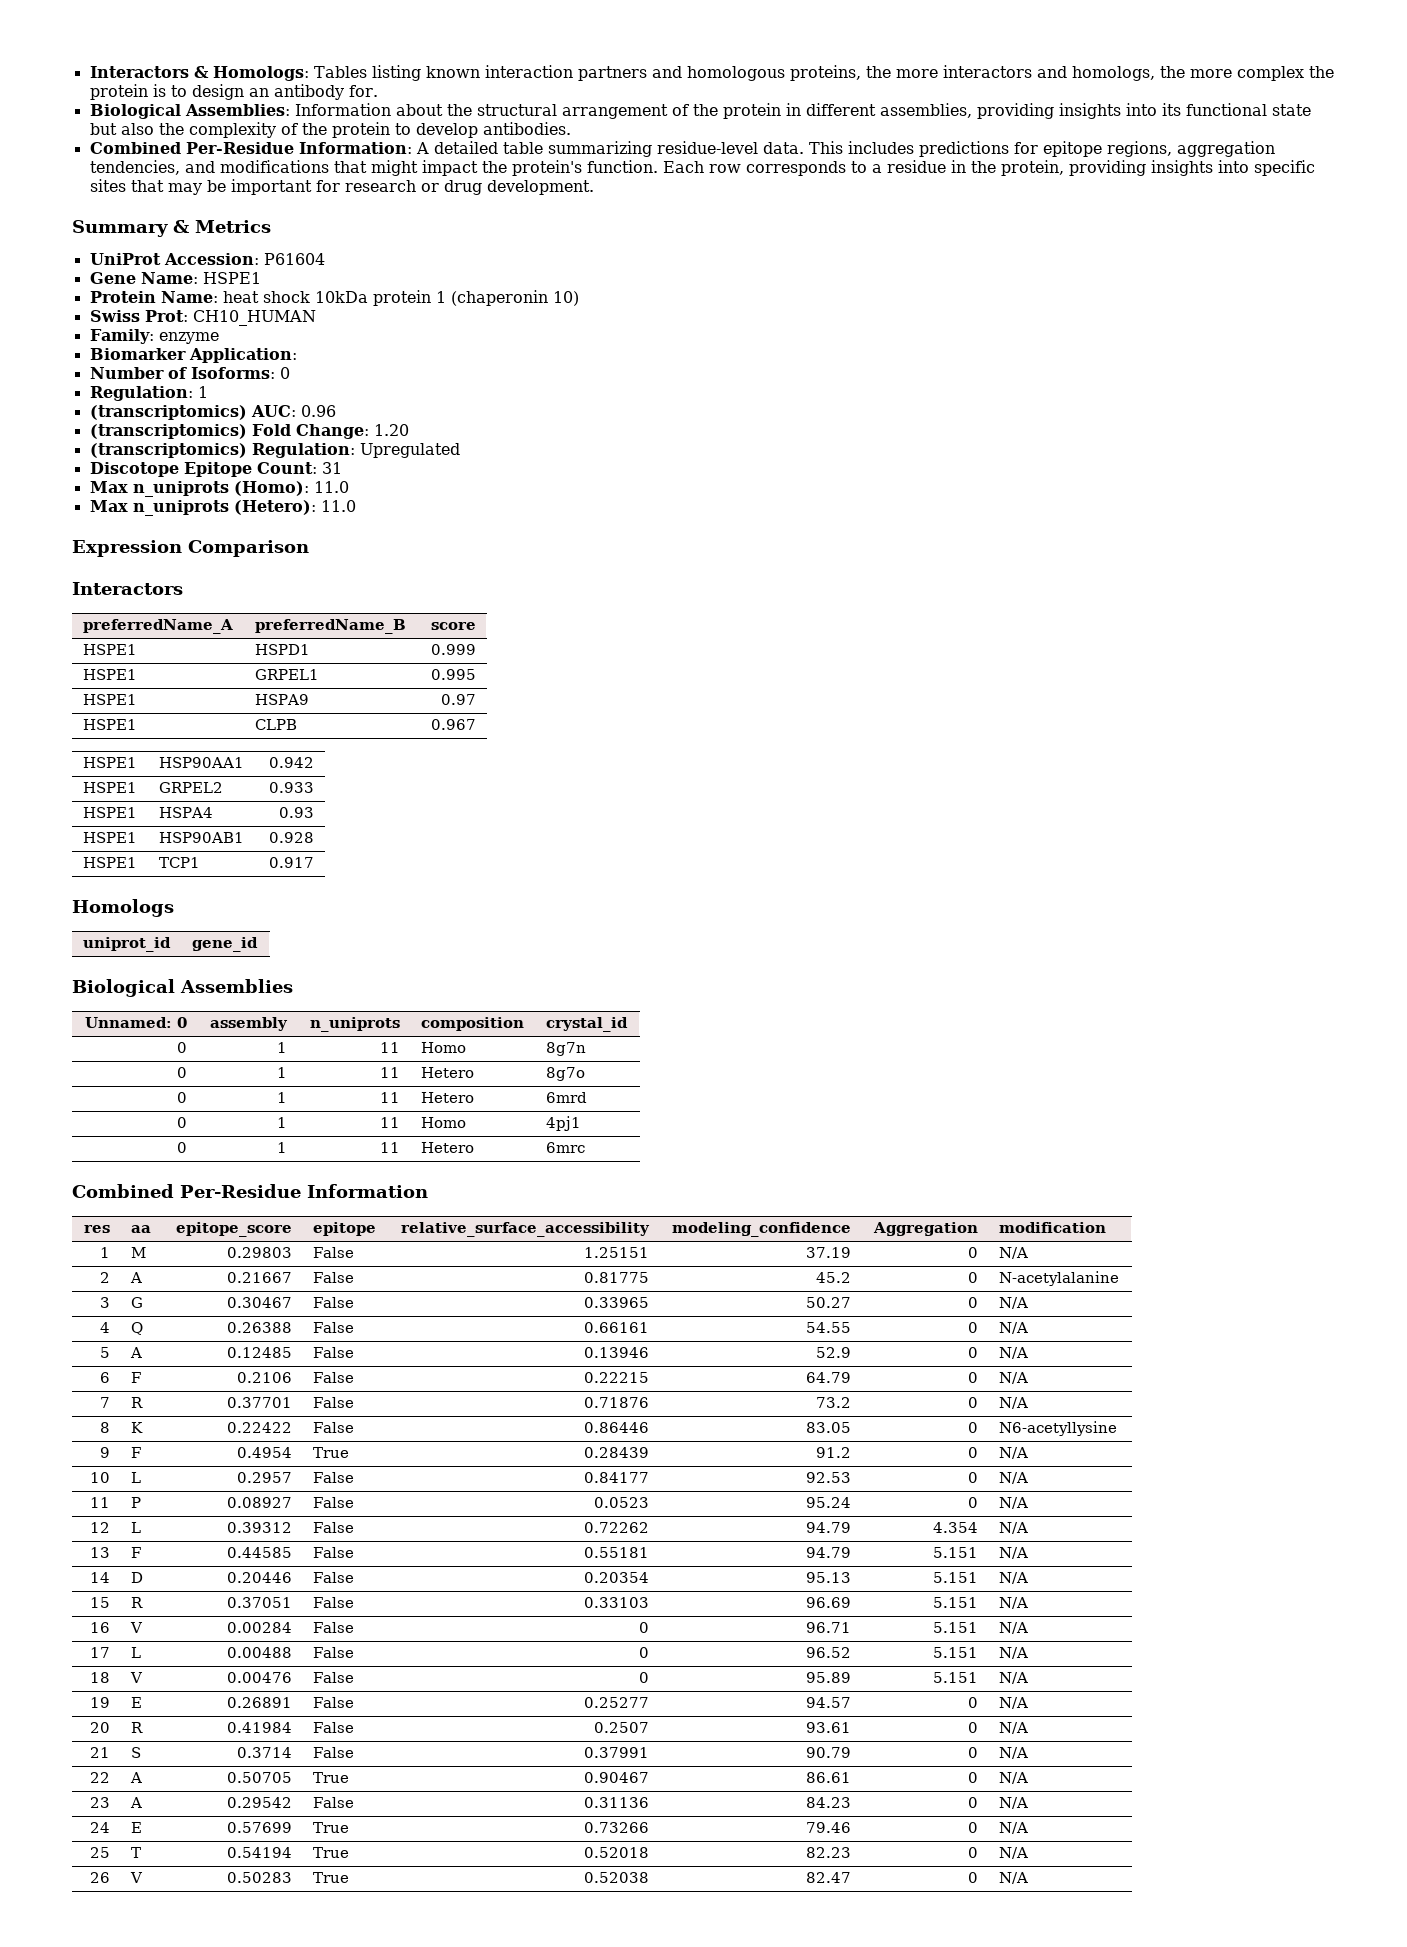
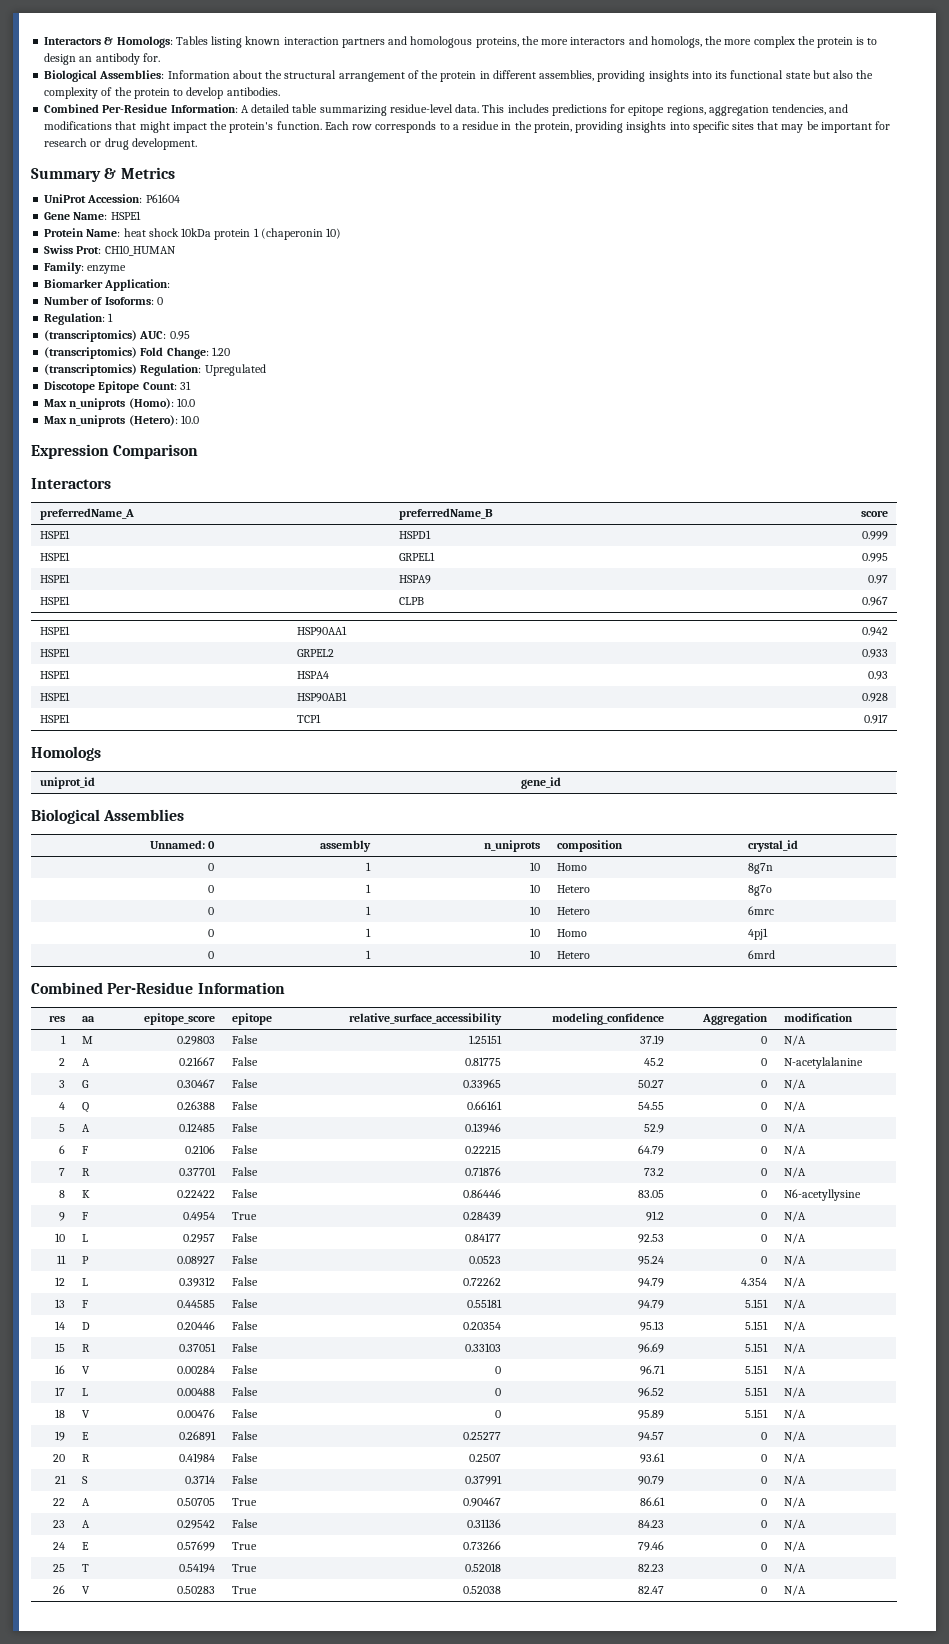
- (transcriptomics) AUC: 0.96
+ (transcriptomics) AUC: 0.95
- Max n_uniprots (Homo): 11.0
+ Max n_uniprots (Homo): 10.0
- Max n_uniprots (Hetero): 11.0
+ Max n_uniprots (Hetero): 10.0
- 0 | 1 | 11 | Homo | 8g7n
+ 0 | 1 | 10 | Homo | 8g7n
- 0 | 1 | 11 | Hetero | 8g7o
+ 0 | 1 | 10 | Hetero | 8g7o
- 0 | 1 | 11 | Hetero | 6mrd
- 0 | 1 | 11 | Homo | 4pj1
+ 0 | 1 | 10 | Hetero | 6mrc
+ 0 | 1 | 10 | Homo | 4pj1
- 0 | 1 | 11 | Hetero | 6mrc
+ 0 | 1 | 10 | Hetero | 6mrd

